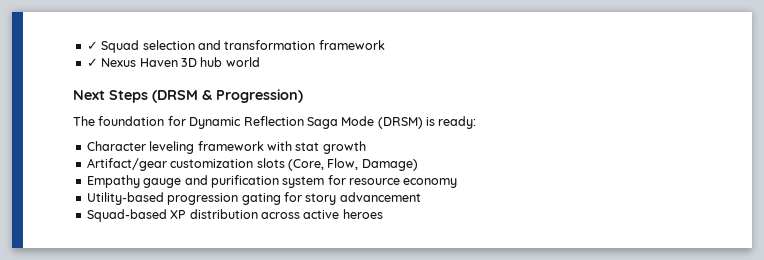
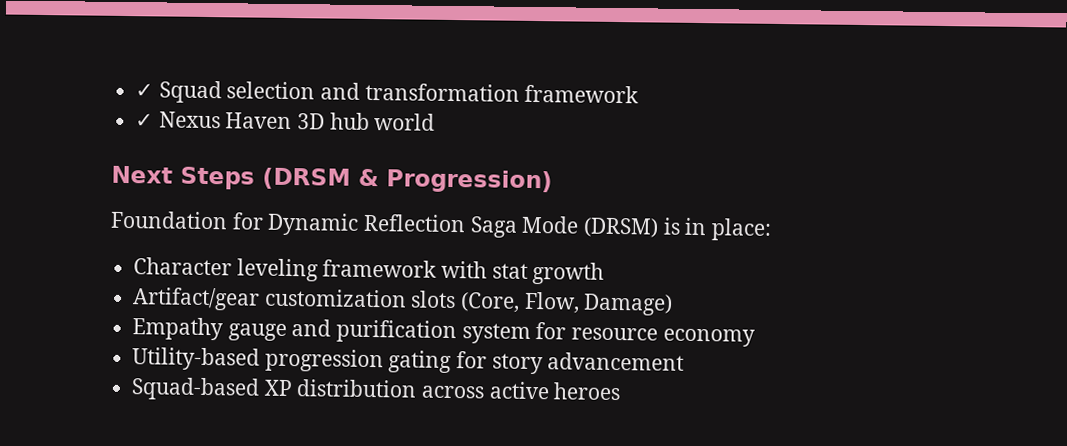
- The foundation for Dynamic Reflection Saga Mode (DRSM) is ready:
+ Foundation for Dynamic Reflection Saga Mode (DRSM) is in place:

